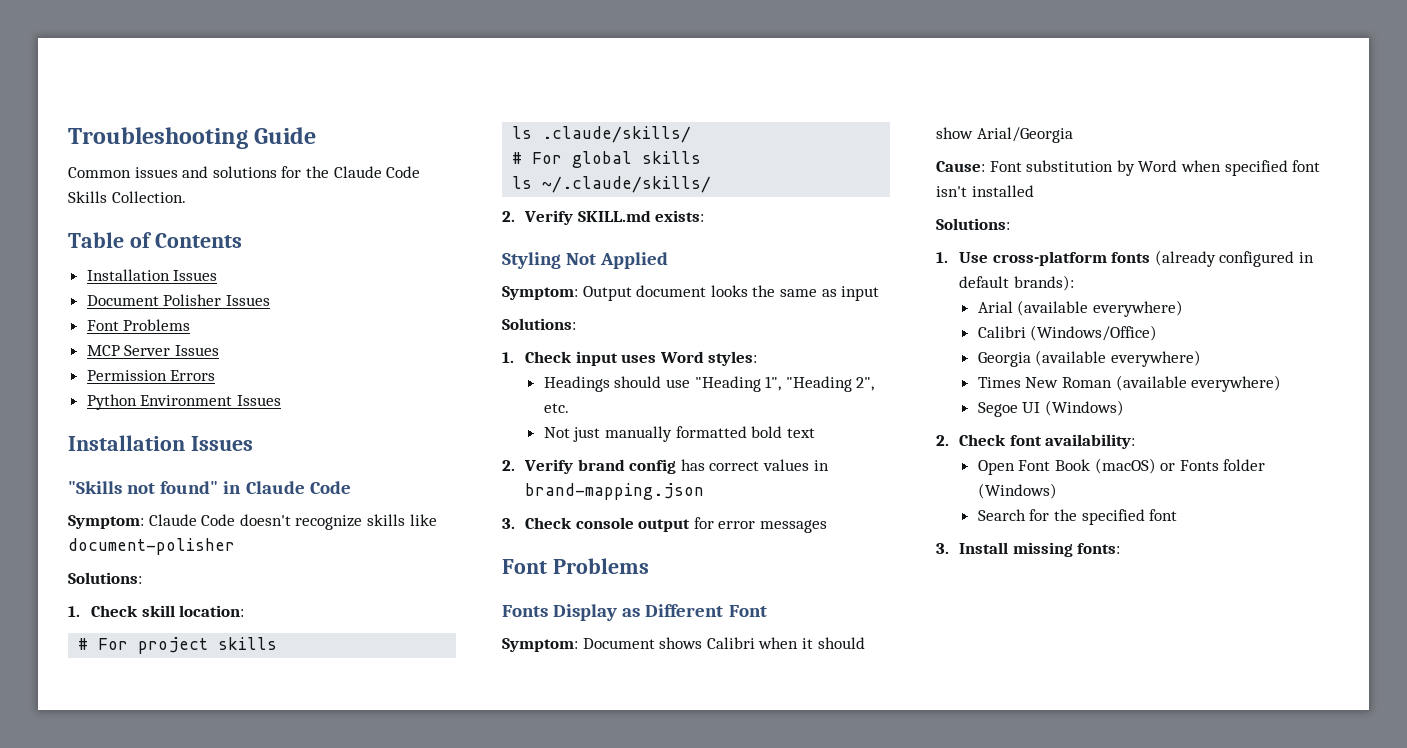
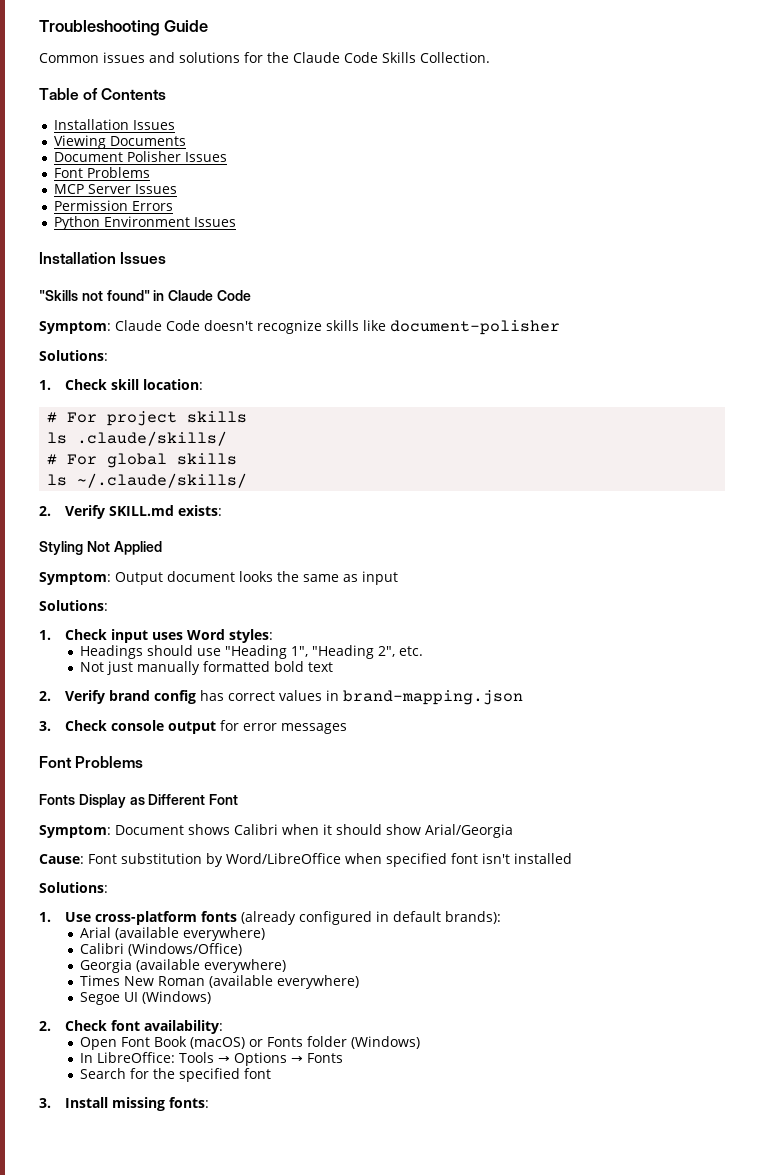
+ Viewing Documents
- Cause: Font substitution by Word when specified font isn't installed
+ Cause: Font substitution by Word/LibreOffice when specified font isn't installed
+ In LibreOffice: Tools → Options → Fonts

